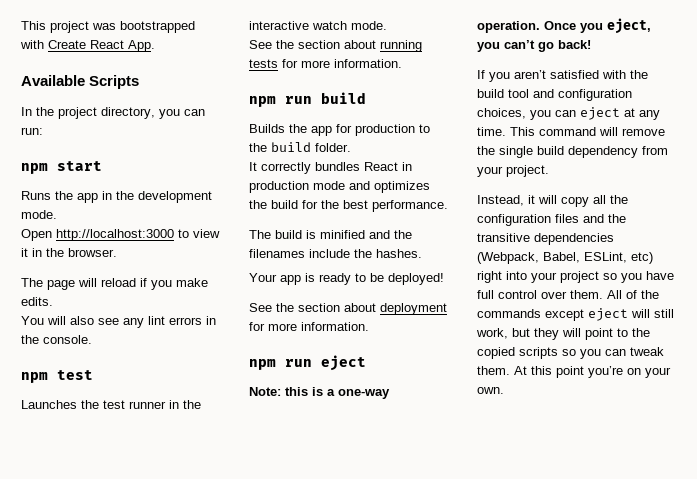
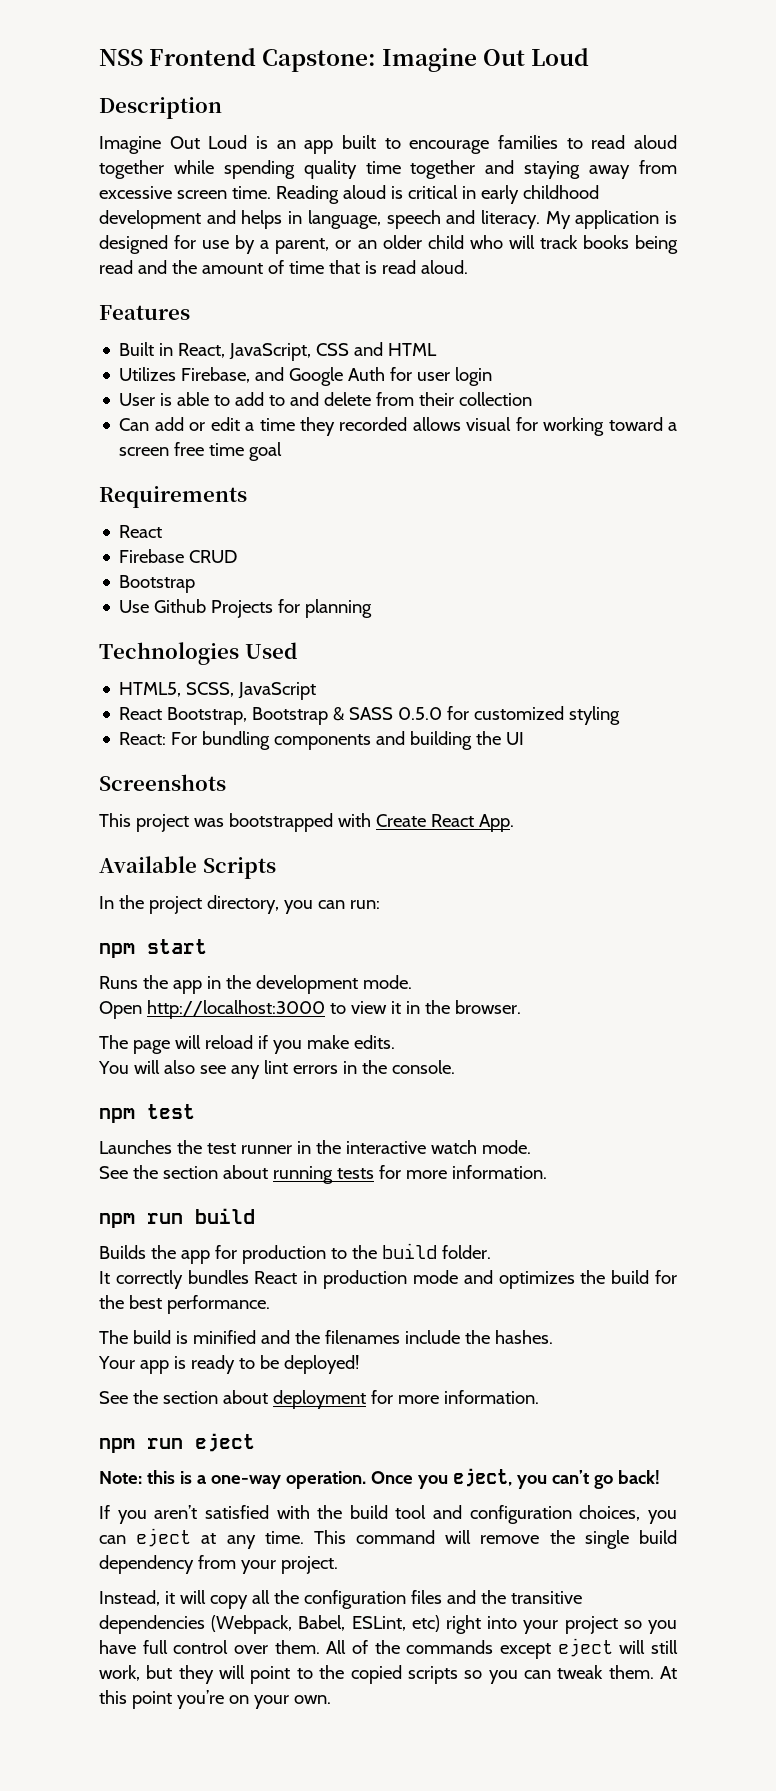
+ NSS Frontend Capstone: Imagine Out Loud
+ Description
+ Imagine Out Loud is an app built to encourage families to read aloud together while spending quality time together and staying away from excessive screen time. Reading aloud is critical in early childhood development and helps in language, speech and literacy. My application is designed for use by a parent, or an older child who will track books being read and the amount of time that is read aloud.
+ Features
+ Built in React, JavaScript, CSS and HTML
+ Utilizes Firebase, and Google Auth for user login
+ User is able to add to and delete from their collection
+ Can add or edit a time they recorded allows visual for working toward a screen free time goal
+ Requirements
+ React
+ Firebase CRUD
+ Bootstrap
+ Use Github Projects for planning
+ Technologies Used
+ HTML5, SCSS, JavaScript
+ React Bootstrap, Bootstrap & SASS 0.5.0 for customized styling
+ React: For bundling components and building the UI
+ Screenshots

